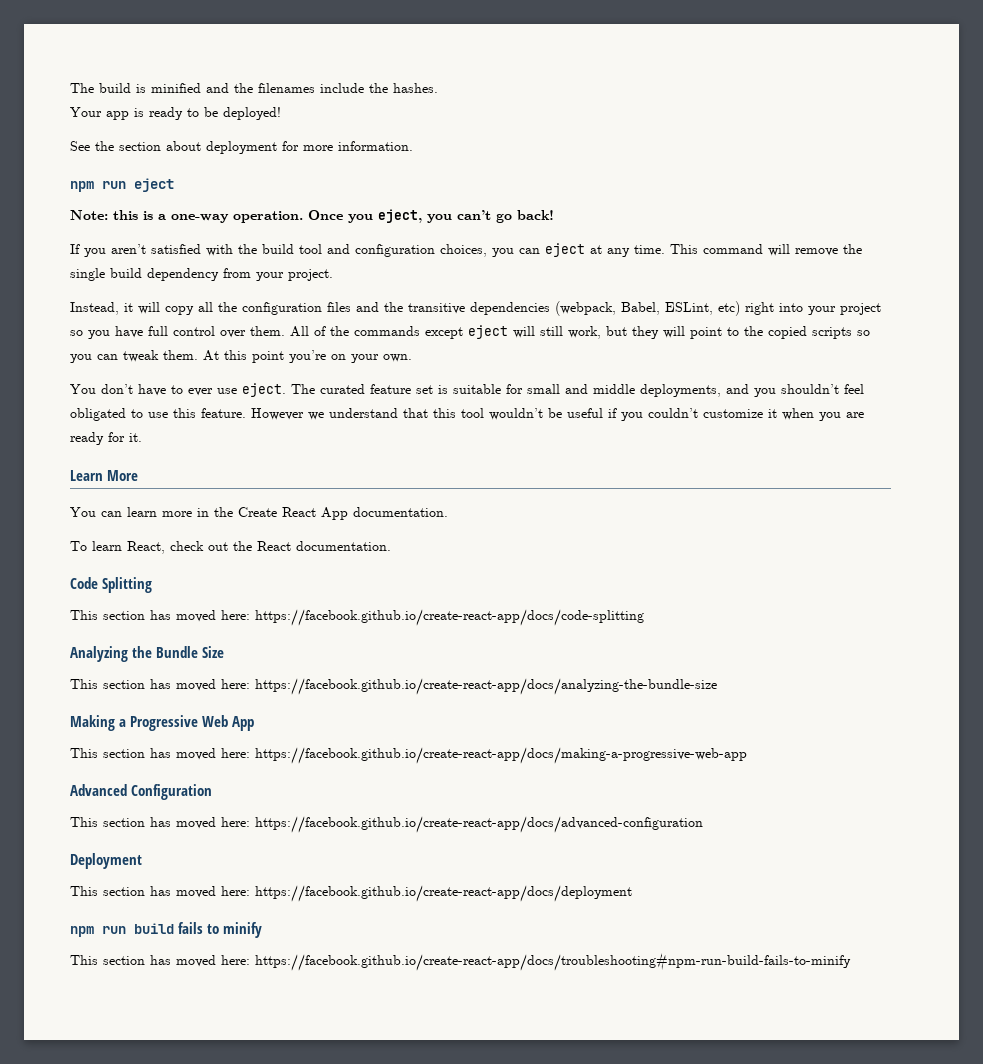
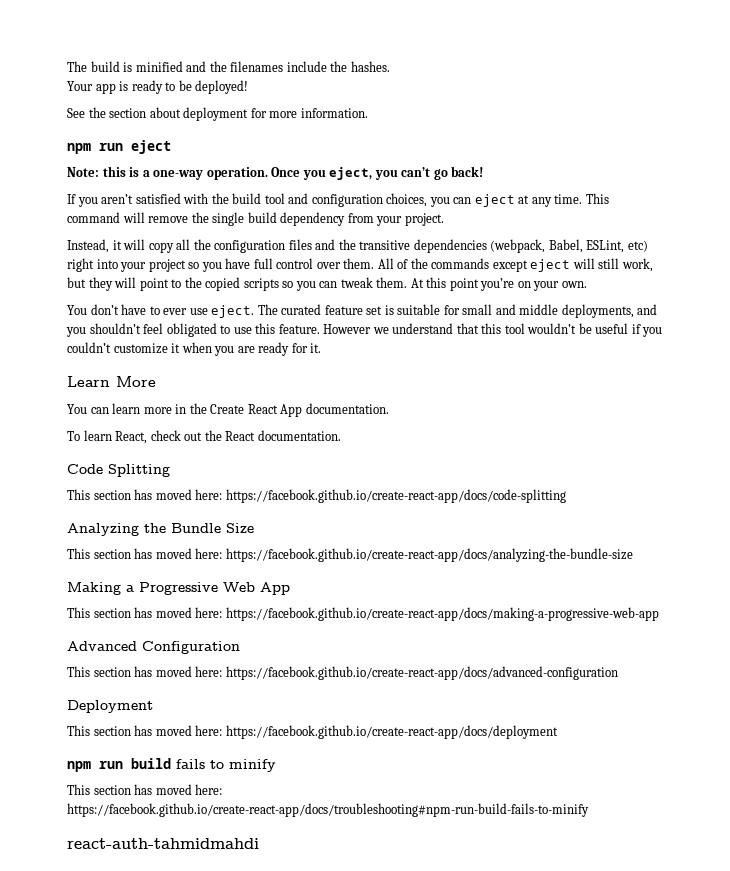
+ react-auth-tahmidmahdi

